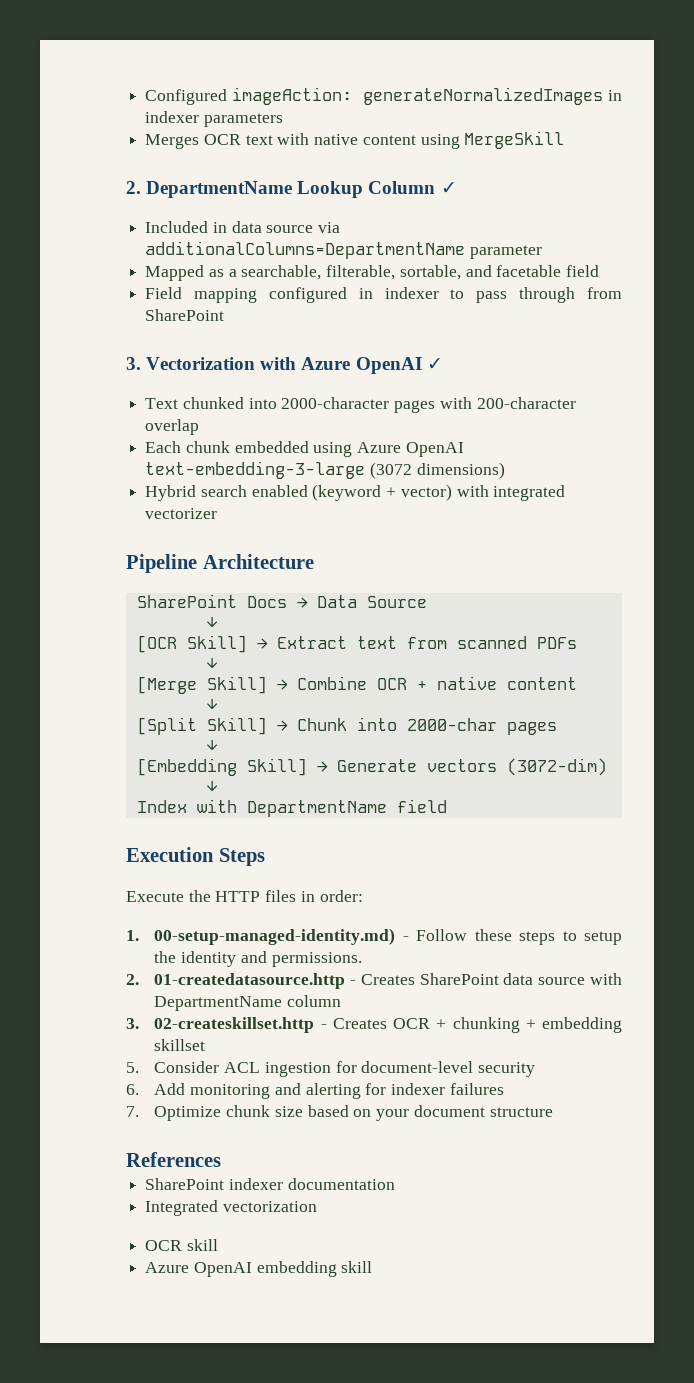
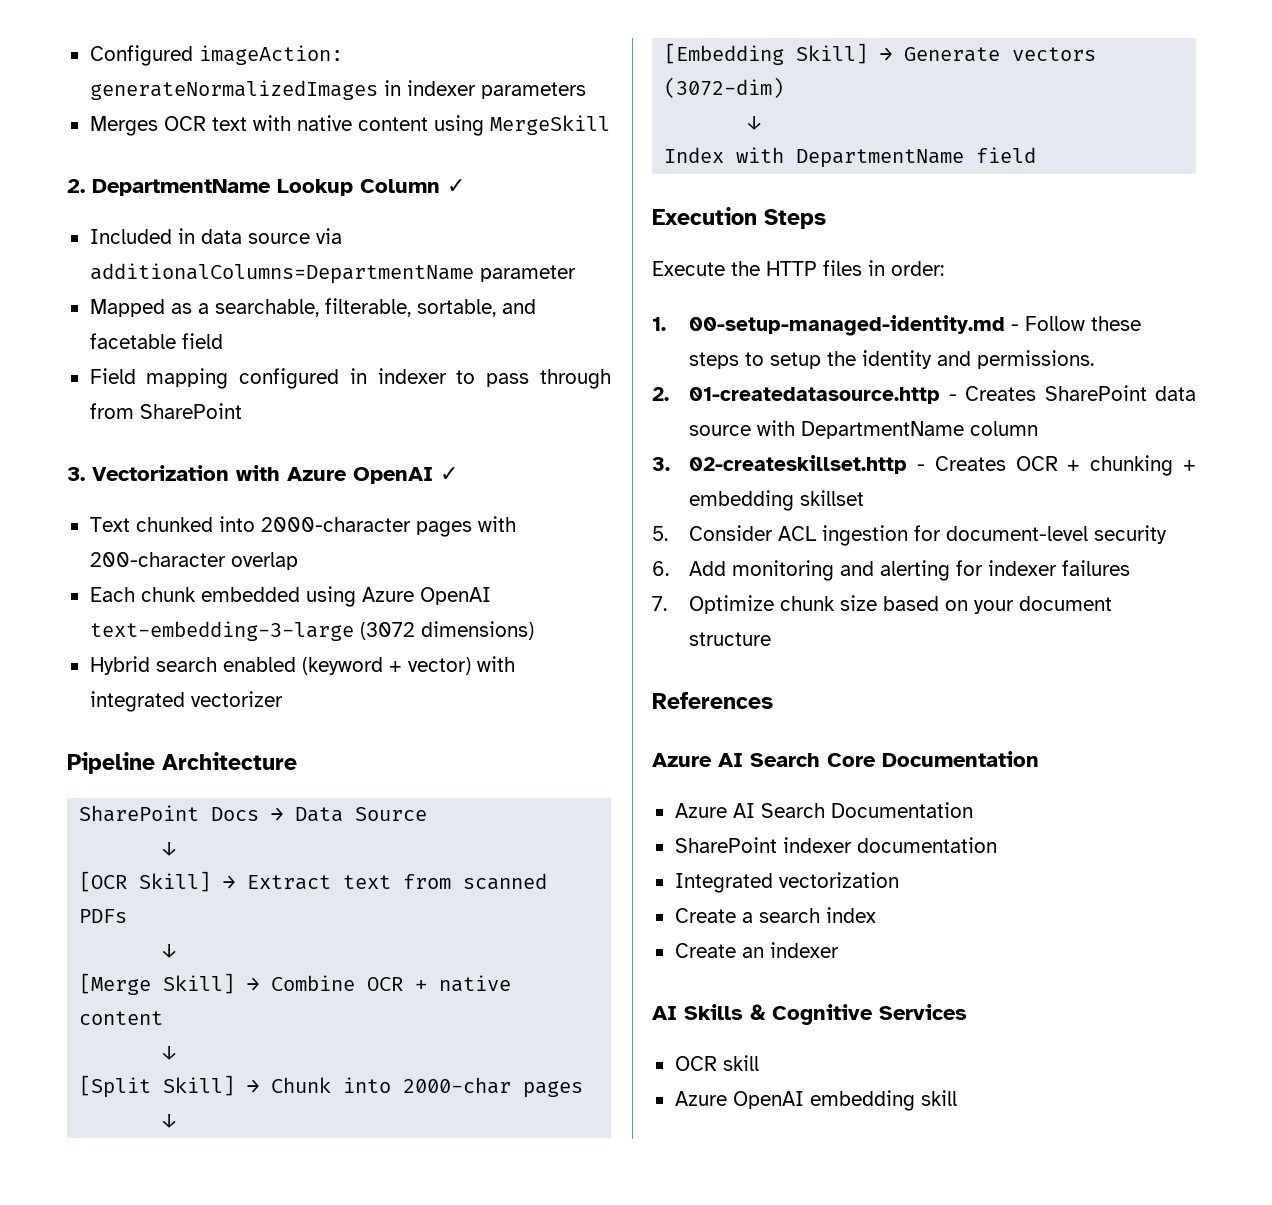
- 1. 00-setup-managed-identity.md) - Follow these steps to setup the identity and permissions.
+ 1. 00-setup-managed-identity.md - Follow these steps to setup the identity and permissions.
+ Azure AI Search Core Documentation
+ Azure AI Search Documentation
+ Create a search index
+ Create an indexer
+ AI Skills & Cognitive Services

